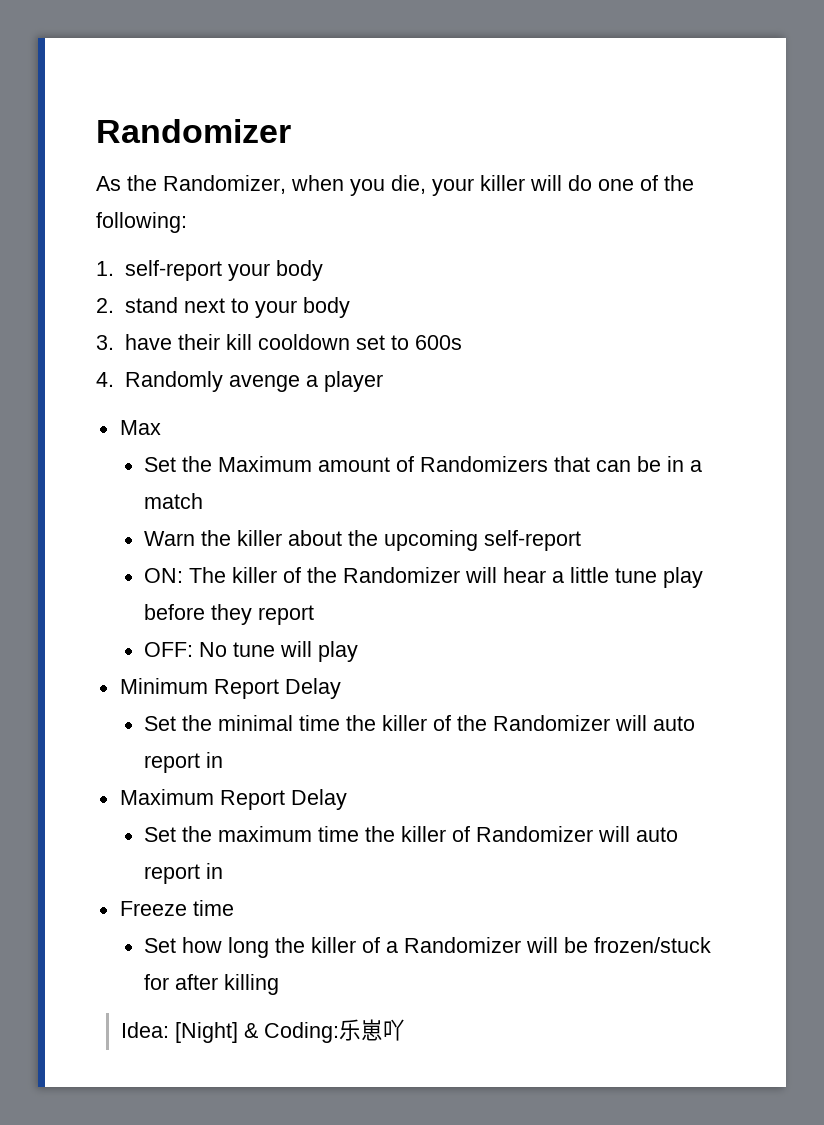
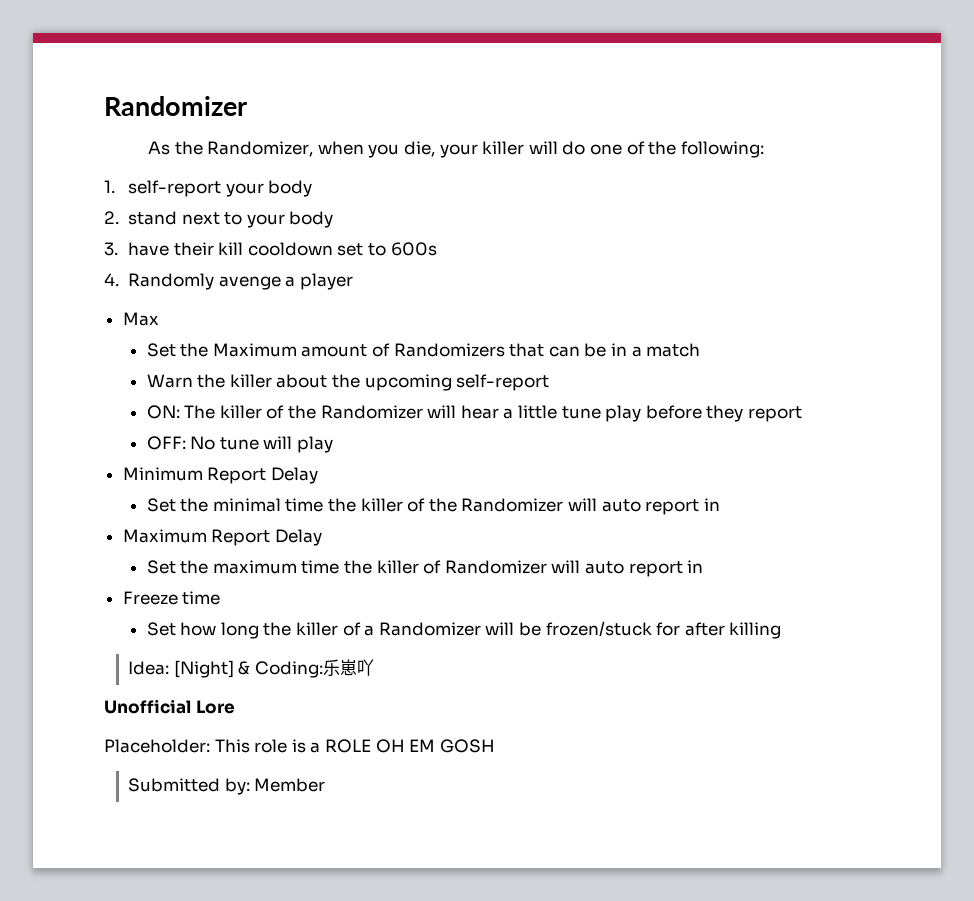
+ Unofficial Lore
+ Placeholder: This role is a ROLE OH EM GOSH
+ Submitted by: Member

